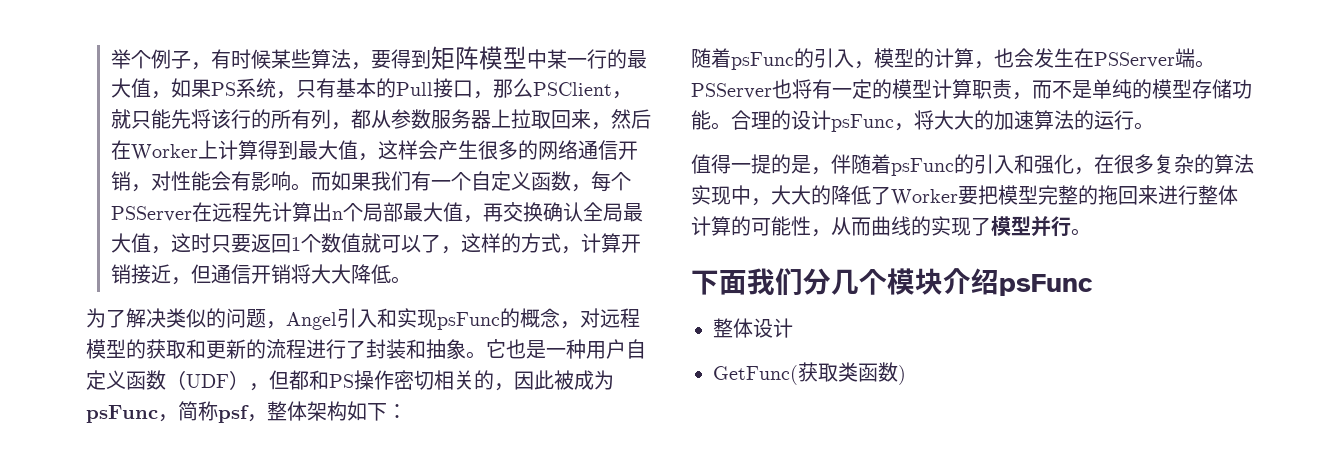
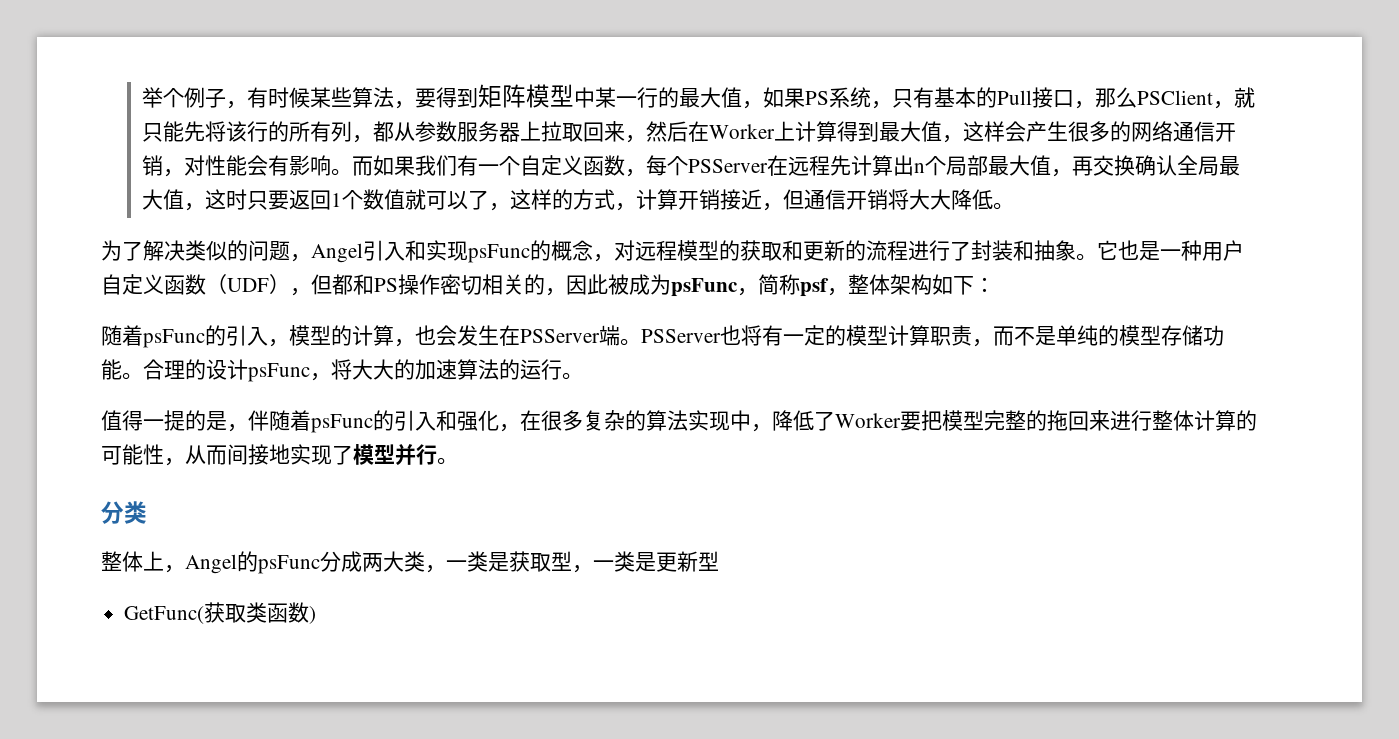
- 值得一提的是，伴随着psFunc的引入和强化，在很多复杂的算法实现中，大大的降低了Worker要把模型完整的拖回来进行整体计算的可能性，从而曲线的实现了模型并行。
+ 值得一提的是，伴随着psFunc的引入和强化，在很多复杂的算法实现中，降低了Worker要把模型完整的拖回来进行整体计算的可能性，从而间接地实现了模型并行。
- 下面我们分几个模块介绍psFunc
- 整体设计
+ 分类
+ 整体上，Angel的psFunc分成两大类，一类是获取型，一类是更新型

